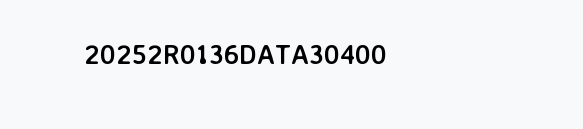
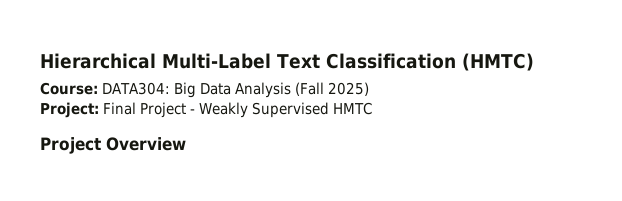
- 20252R0136DATA30400
+ Hierarchical Multi-Label Text Classification (HMTC)
+ Course: DATA304: Big Data Analysis (Fall 2025)
+ Project: Final Project - Weakly Supervised HMTC
+ Project Overview

